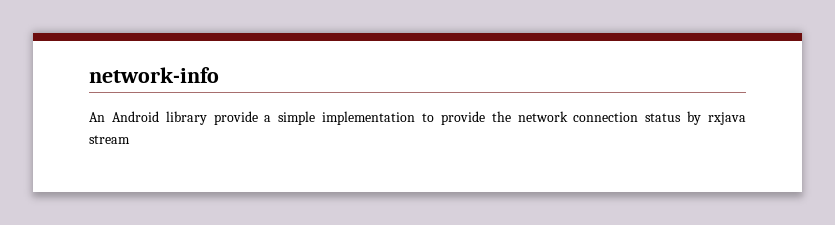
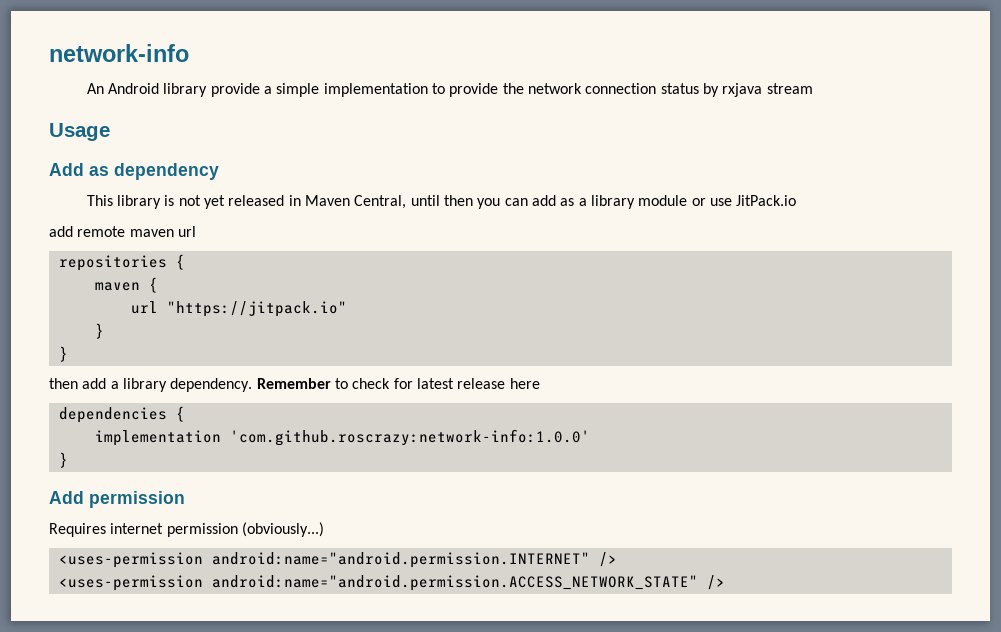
+ Usage
+ Add as dependency
+ This library is not yet released in Maven Central, until then you can add as a library module or use JitPack.io
+ add remote maven url
+ repositories {
+ maven {
+ url "https://jitpack.io"
+ }
+ }
+ then add a library dependency. Remember to check for latest release here
+ dependencies {
+ implementation 'com.github.roscrazy:network-info:1.0.0'
+ }
+ Add permission
+ Requires internet permission (obviously...)
+ <uses-permission android:name="android.permission.INTERNET" />
+ <uses-permission android:name="android.permission.ACCESS_NETWORK_STATE" />

